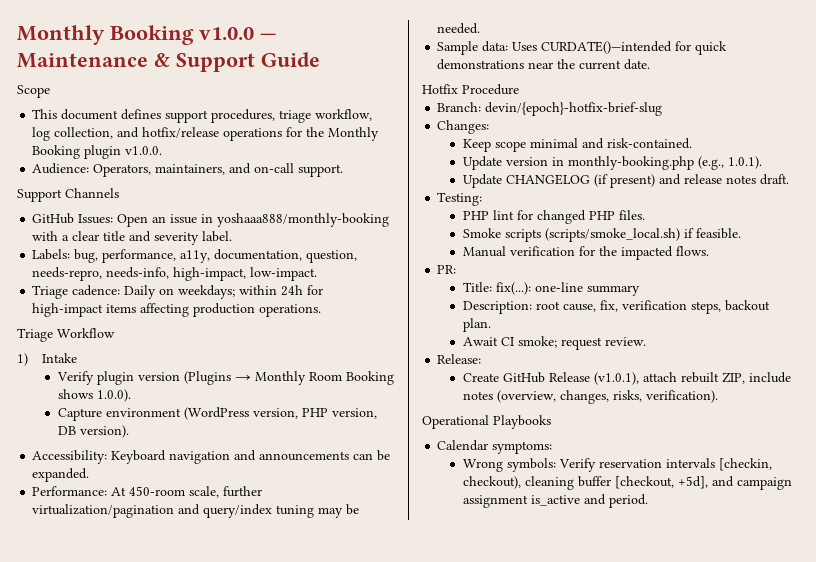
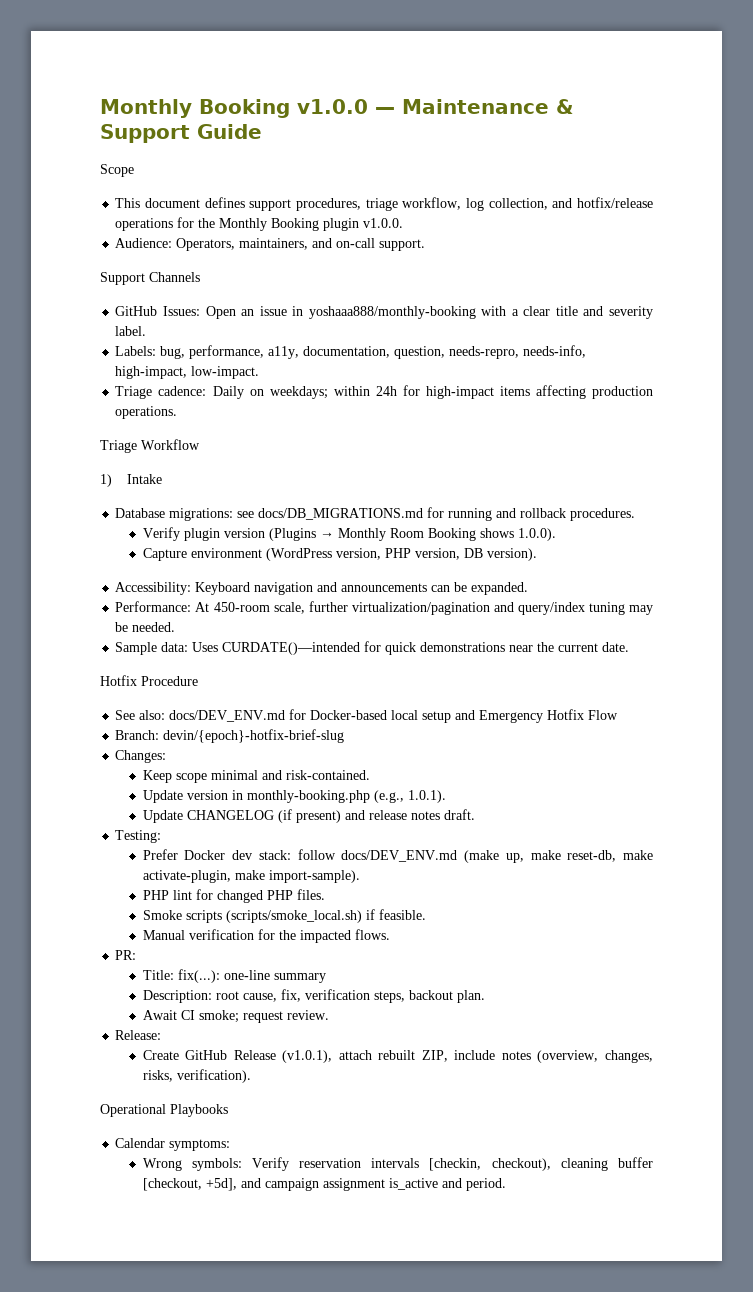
+ Database migrations: see docs/DB_MIGRATIONS.md for running and rollback procedures.
+ See also: docs/DEV_ENV.md for Docker-based local setup and Emergency Hotfix Flow
+ Prefer Docker dev stack: follow docs/DEV_ENV.md (make up, make reset-db, make activate-plugin, make import-sample).

